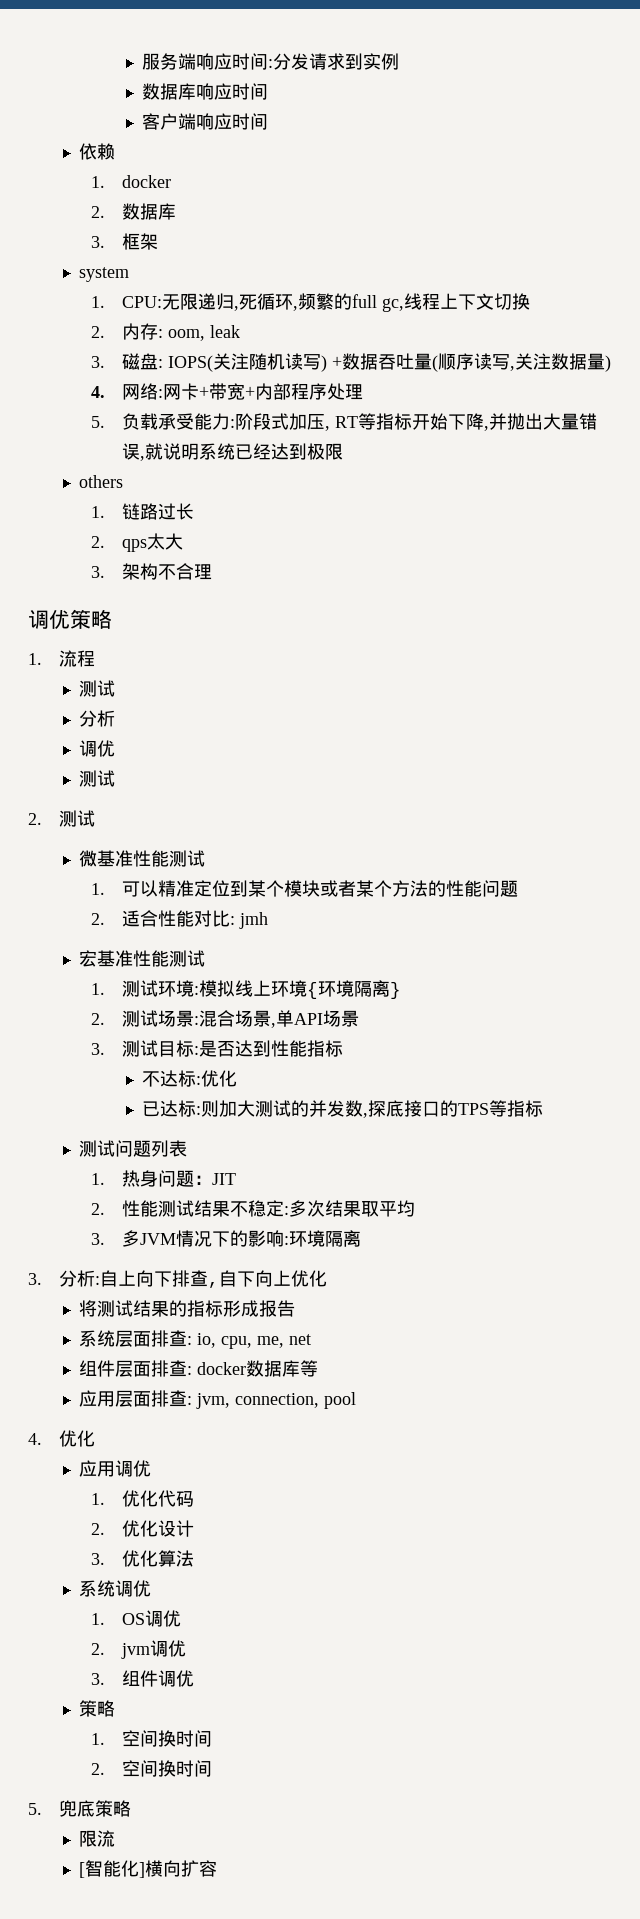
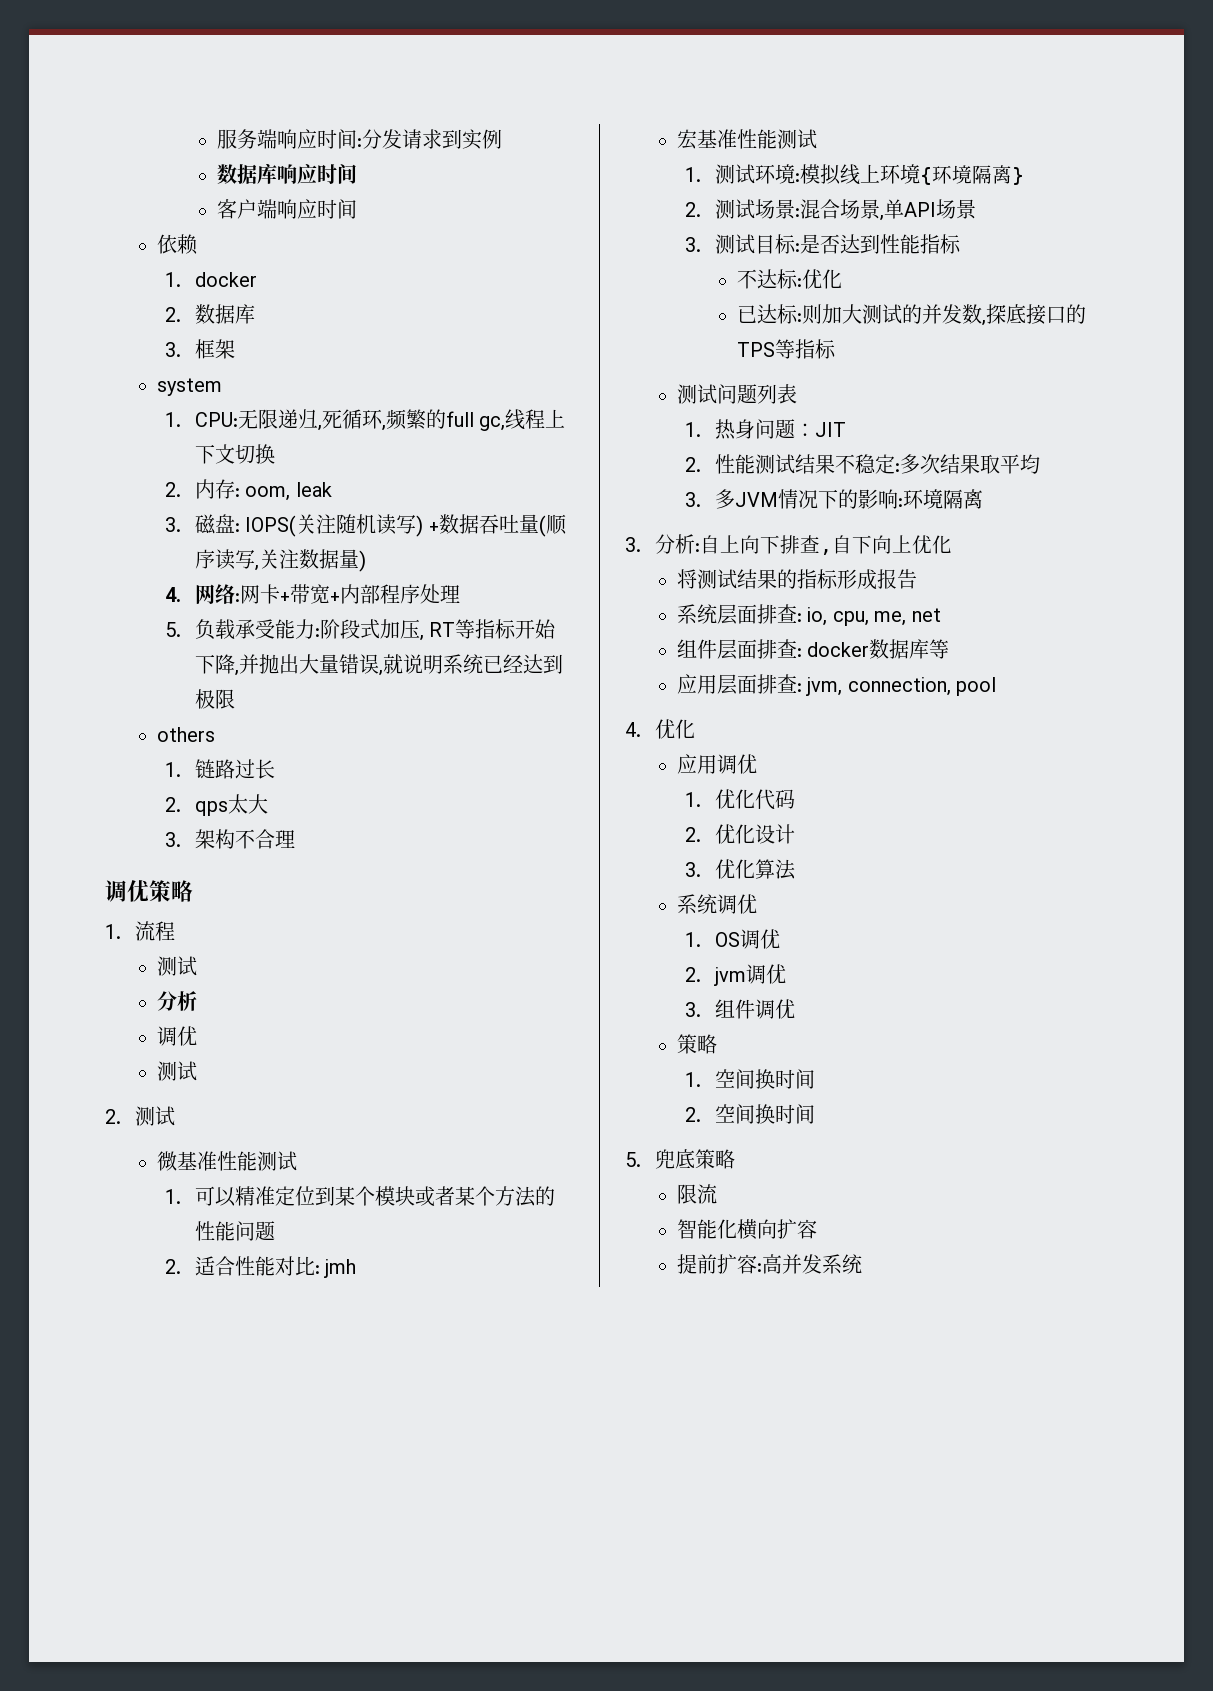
- [智能化]横向扩容
+ 智能化横向扩容
+ 提前扩容:高并发系统

